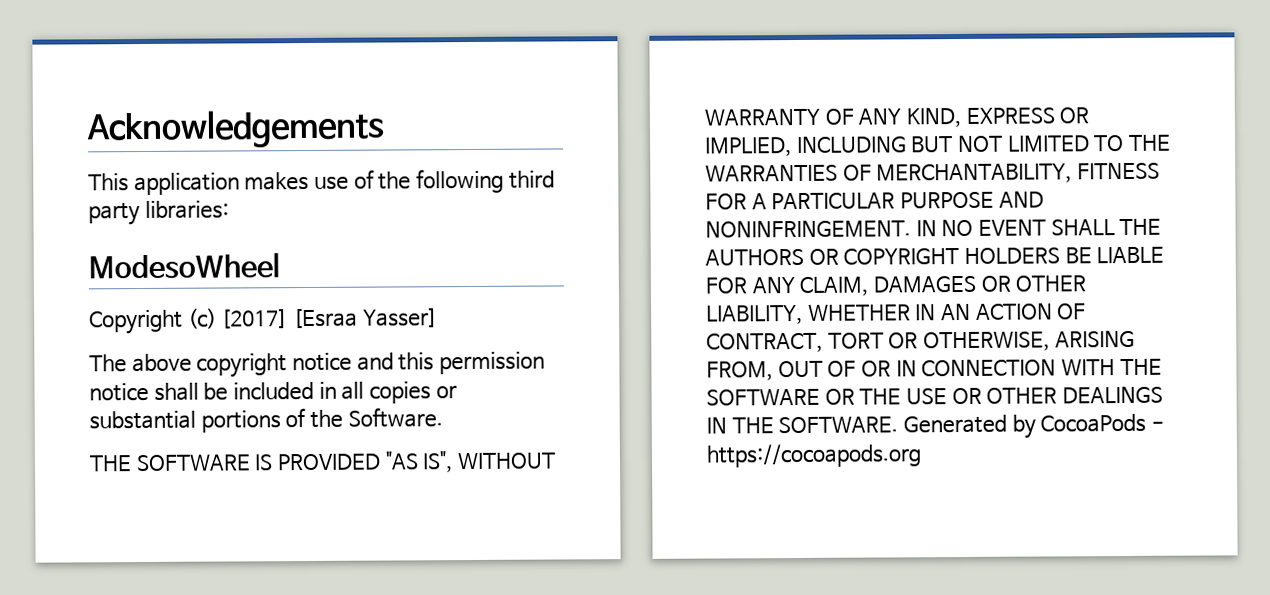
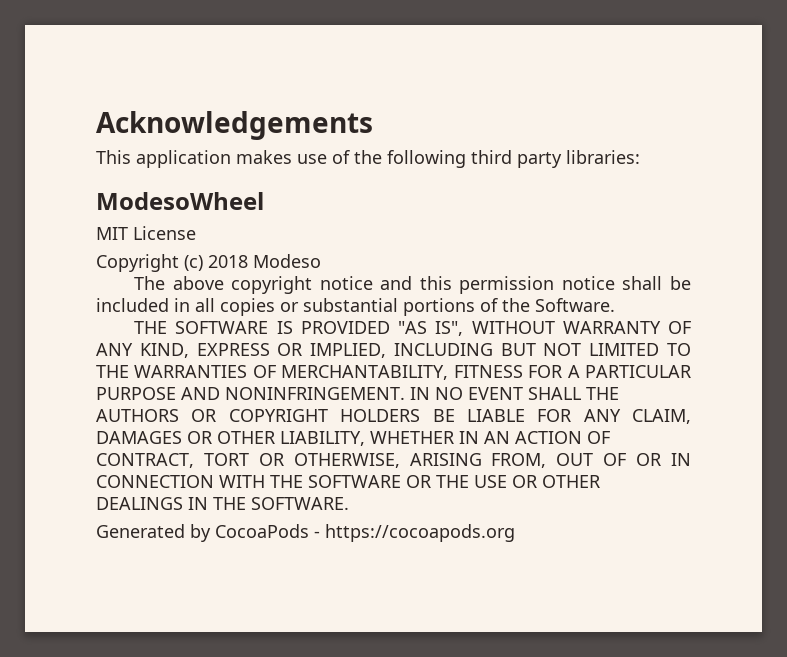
+ MIT License
- Copyright (c) [2017] [Esraa Yasser]
+ Copyright (c) 2018 Modeso
- IN NO EVENT SHALL THE AUTHORS OR COPYRIGHT HOLDERS BE LIABLE FOR ANY CLAIM, DAMAGES OR OTHER LIABILITY, WHETHER IN AN ACTION OF CONTRACT, TORT OR OTHERWISE, ARISING FROM, OUT OF OR IN CONNECTION WITH THE SOFTWARE OR THE USE OR OTHER DEALINGS IN THE SOFTWARE. Generated by CocoaPods - https://cocoapods.org
+ IN NO EVENT SHALL THE AUTHORS OR COPYRIGHT HOLDERS BE LIABLE FOR ANY CLAIM, DAMAGES OR OTHER LIABILITY, WHETHER IN AN ACTION OF CONTRACT, TORT OR OTHERWISE, ARISING FROM, OUT OF OR IN CONNECTION WITH THE SOFTWARE OR THE USE OR OTHER DEALINGS IN THE SOFTWARE.
+ Generated by CocoaPods - https://cocoapods.org

